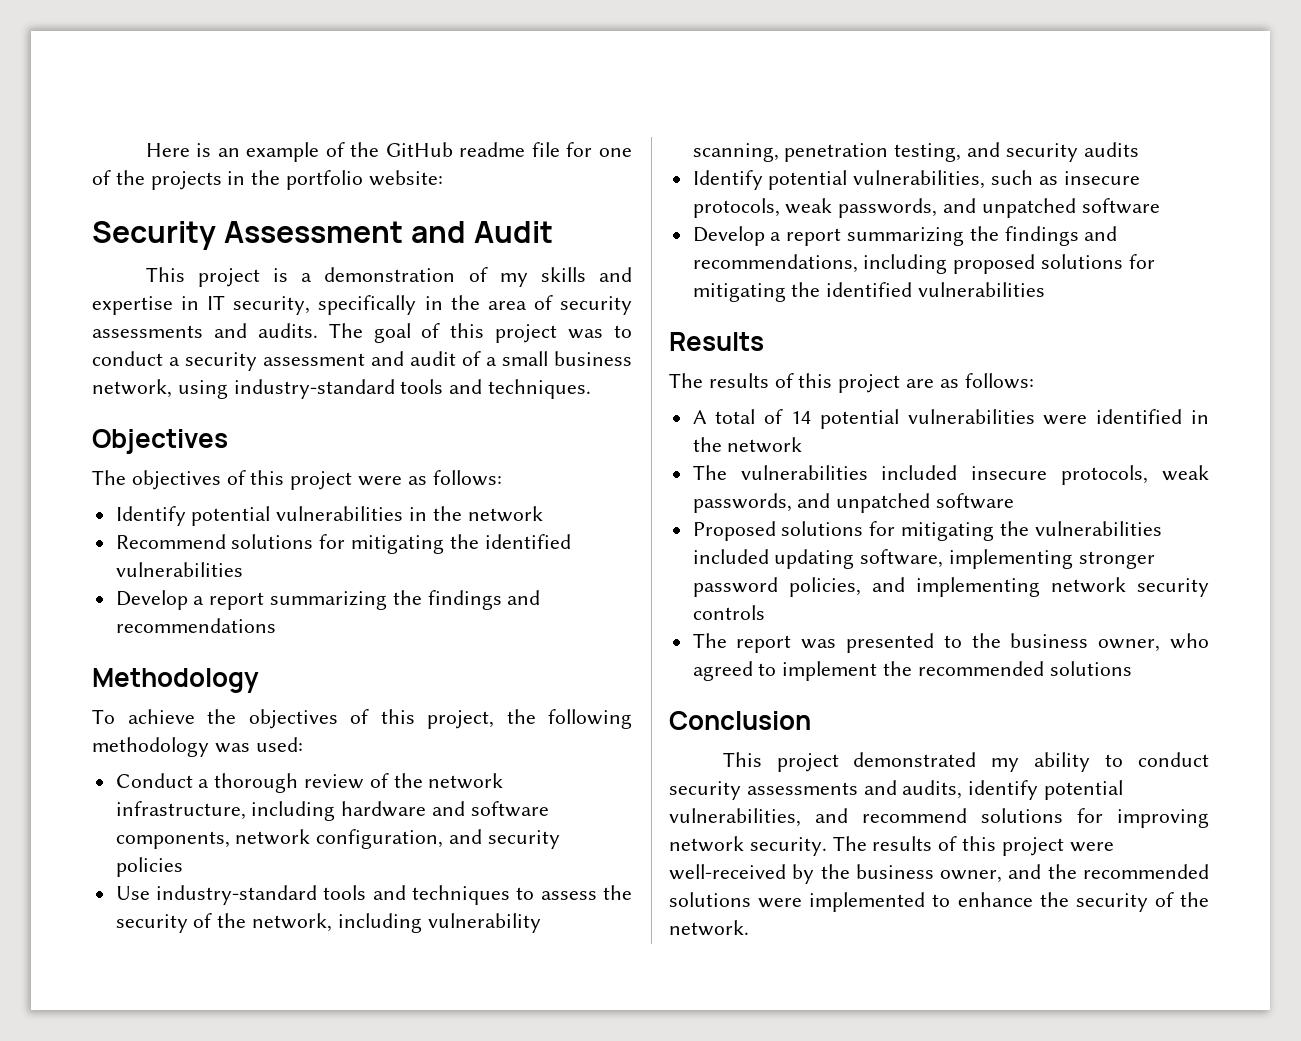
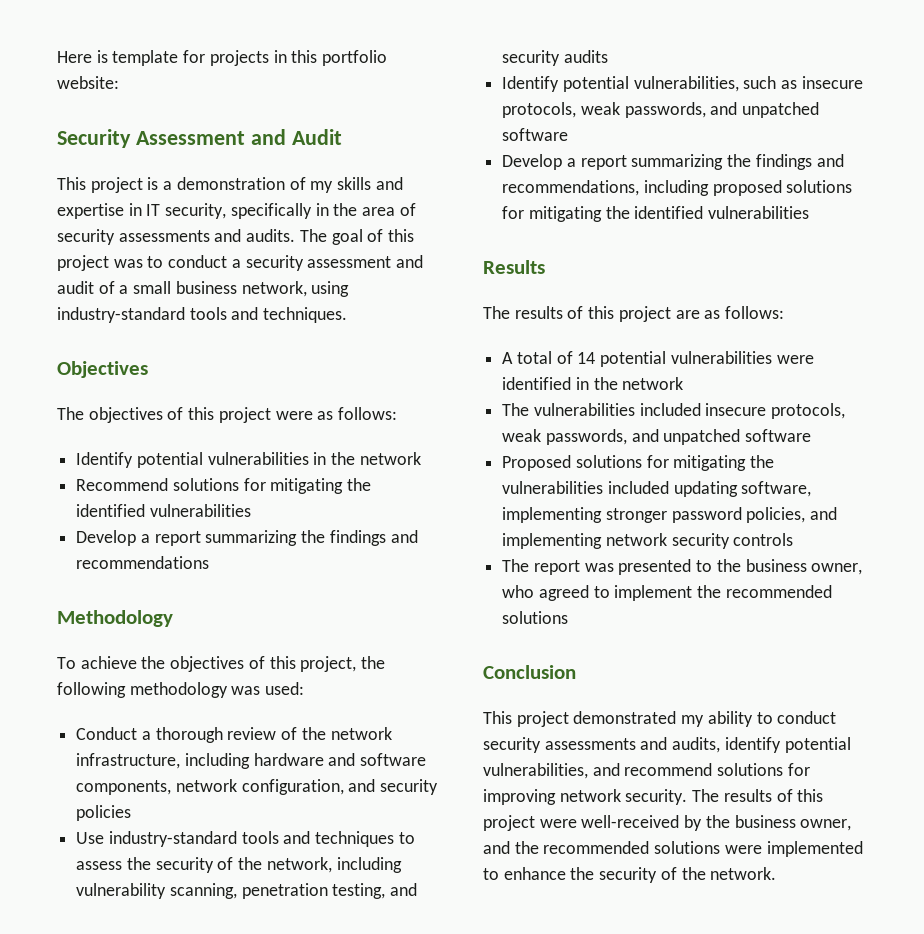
- Here is an example of the GitHub readme file for one of the projects in the portfolio website:
+ Here is template for projects in this portfolio website:

